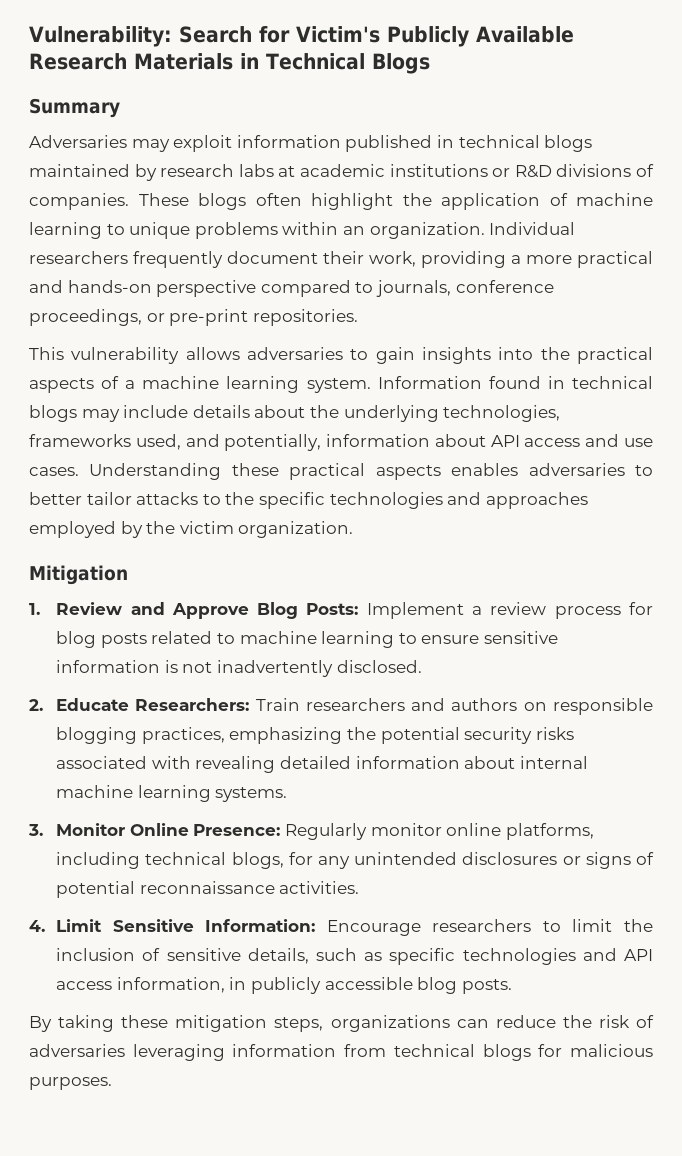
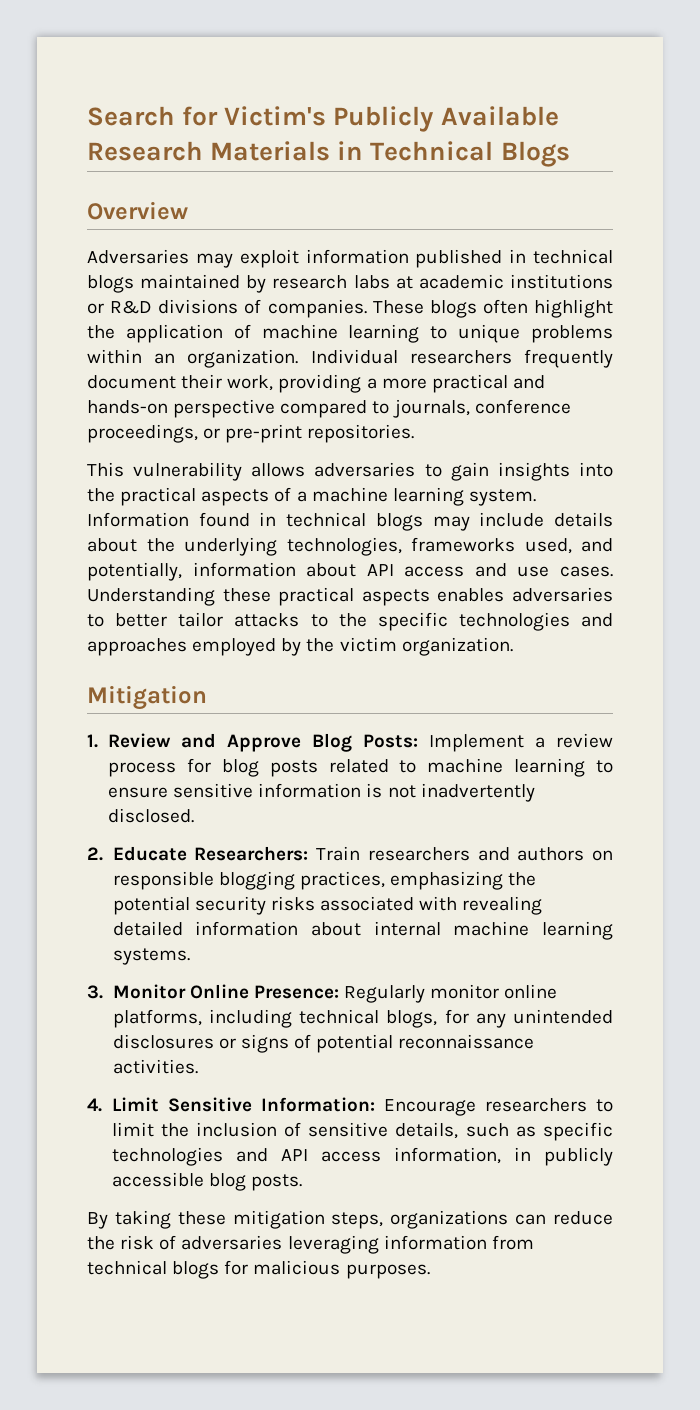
- Vulnerability: Search for Victim's Publicly Available Research Materials in Technical Blogs
+ Search for Victim's Publicly Available Research Materials in Technical Blogs
- Summary
+ Overview

